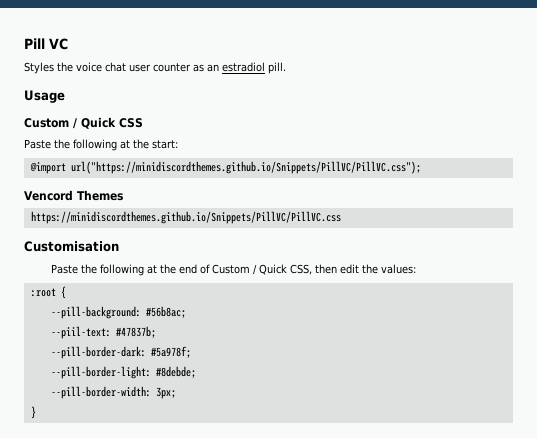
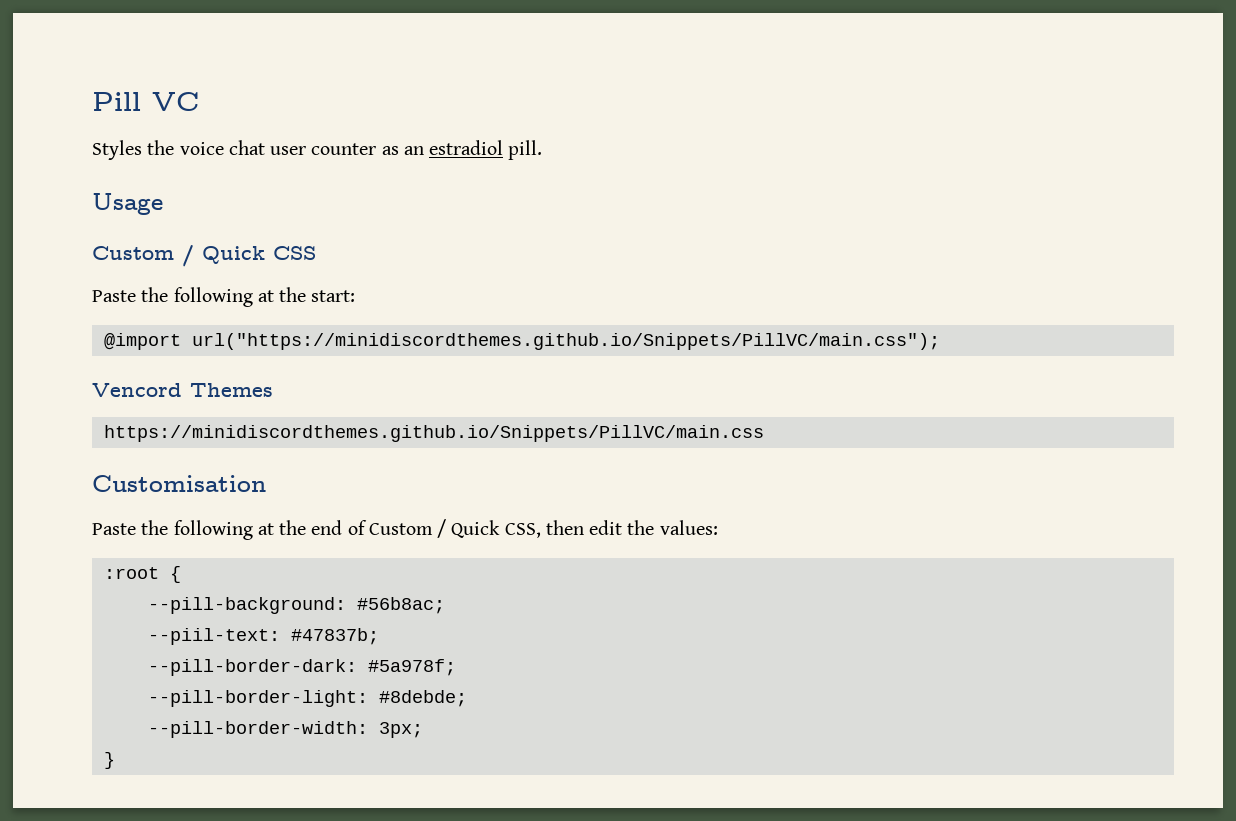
- @import url("https://minidiscordthemes.github.io/Snippets/PillVC/PillVC.css");
+ @import url("https://minidiscordthemes.github.io/Snippets/PillVC/main.css");
- https://minidiscordthemes.github.io/Snippets/PillVC/PillVC.css
+ https://minidiscordthemes.github.io/Snippets/PillVC/main.css

